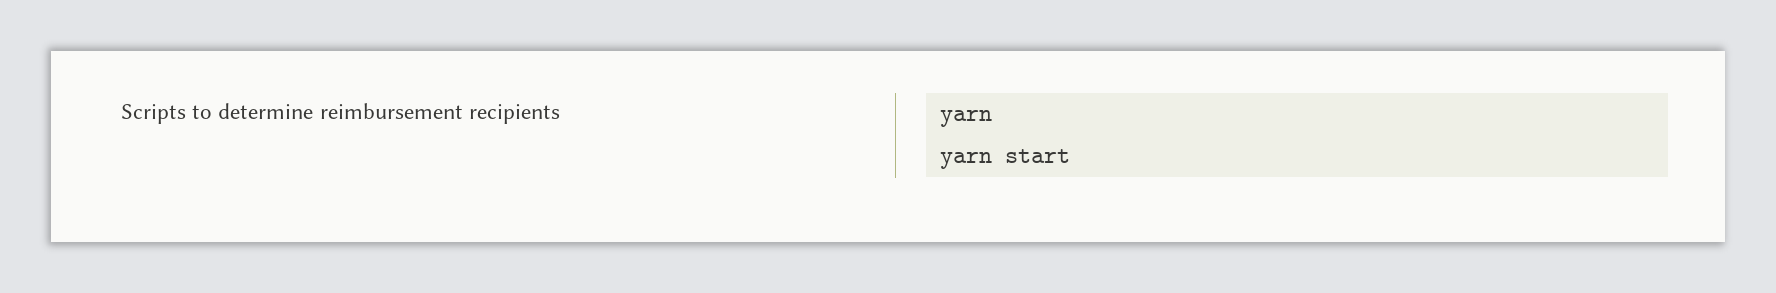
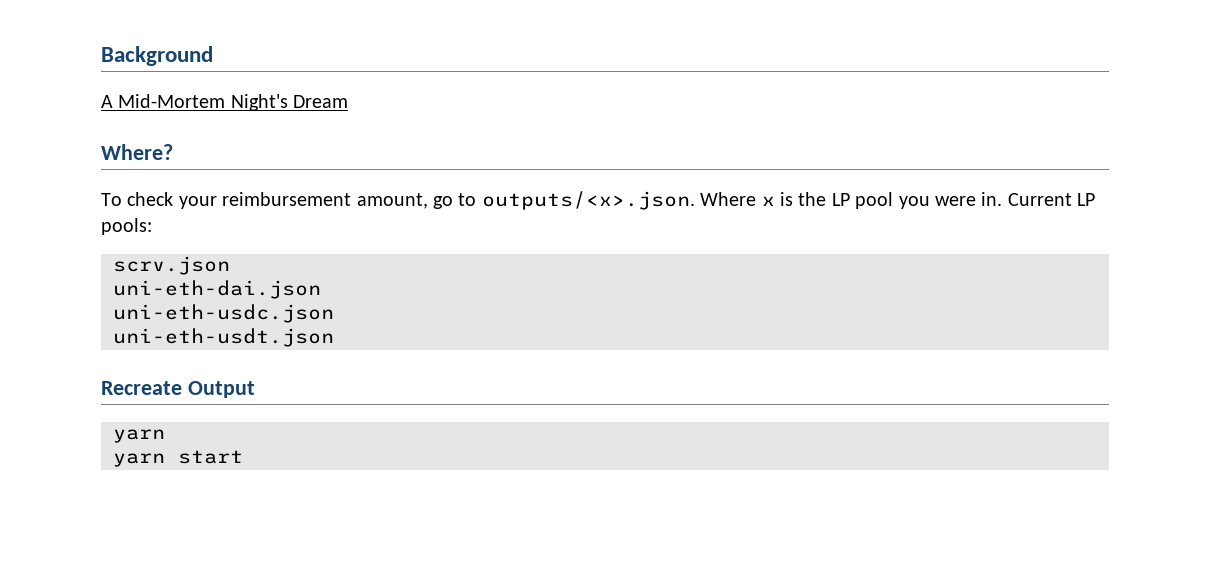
- Scripts to determine reimbursement recipients
+ Background
+ A Mid-Mortem Night's Dream
+ Where?
+ To check your reimbursement amount, go to outputs/<x>.json. Where x is the LP pool you were in. Current LP pools:
+ scrv.json
+ uni-eth-dai.json
+ uni-eth-usdc.json
+ uni-eth-usdt.json
+ Recreate Output

